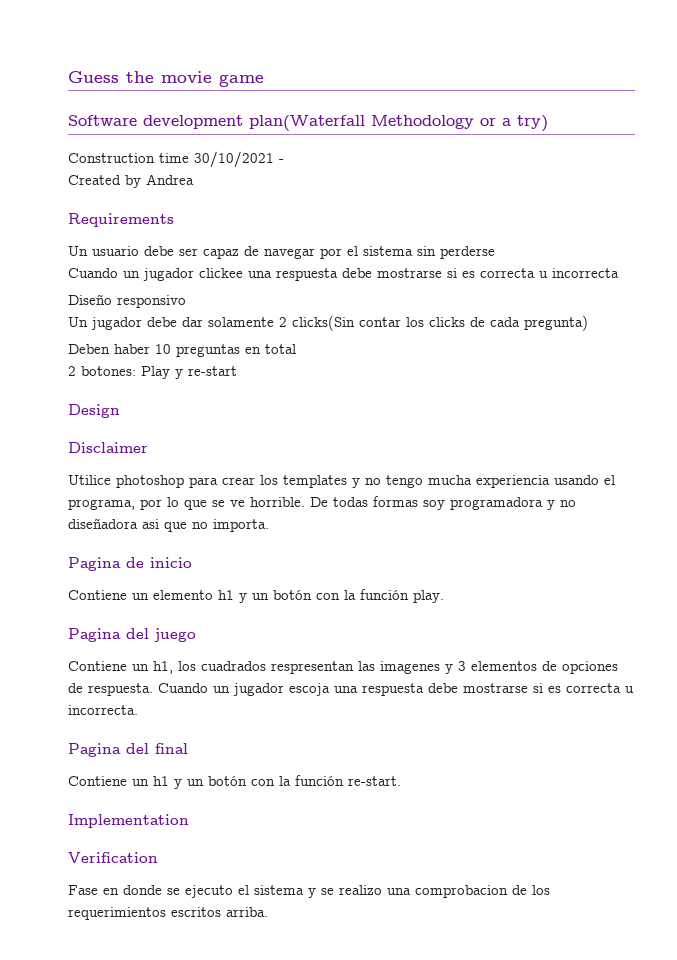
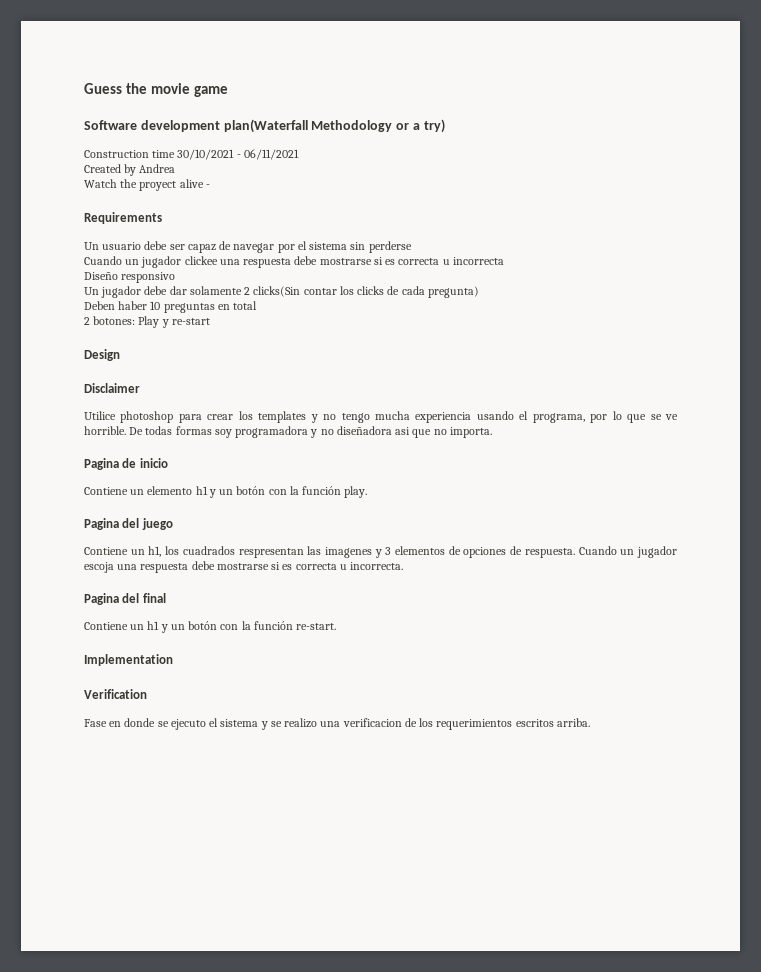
- Construction time 30/10/2021 -
+ Construction time 30/10/2021 - 06/11/2021
+ Watch the proyect alive -
- Fase en donde se ejecuto el sistema y se realizo una comprobacion de los requerimientos escritos arriba.
+ Fase en donde se ejecuto el sistema y se realizo una verificacion de los requerimientos escritos arriba.

